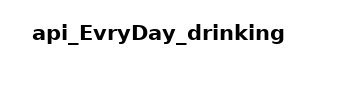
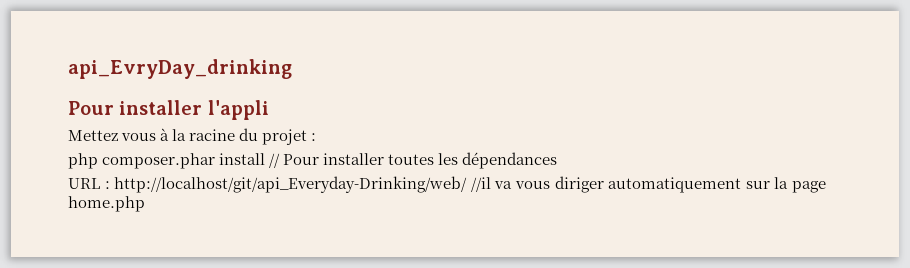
+ Pour installer l'appli
+ Mettez vous à la racine du projet :
+ php composer.phar install // Pour installer toutes les dépendances
+ URL : http://localhost/git/api_Everyday-Drinking/web/ //il va vous diriger automatiquement sur la page home.php

